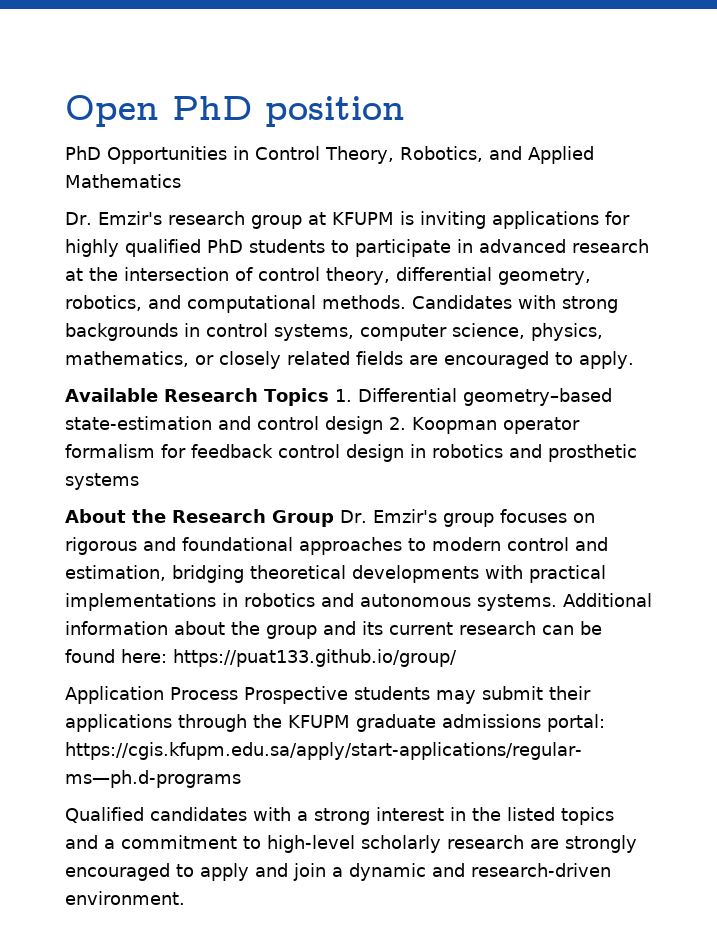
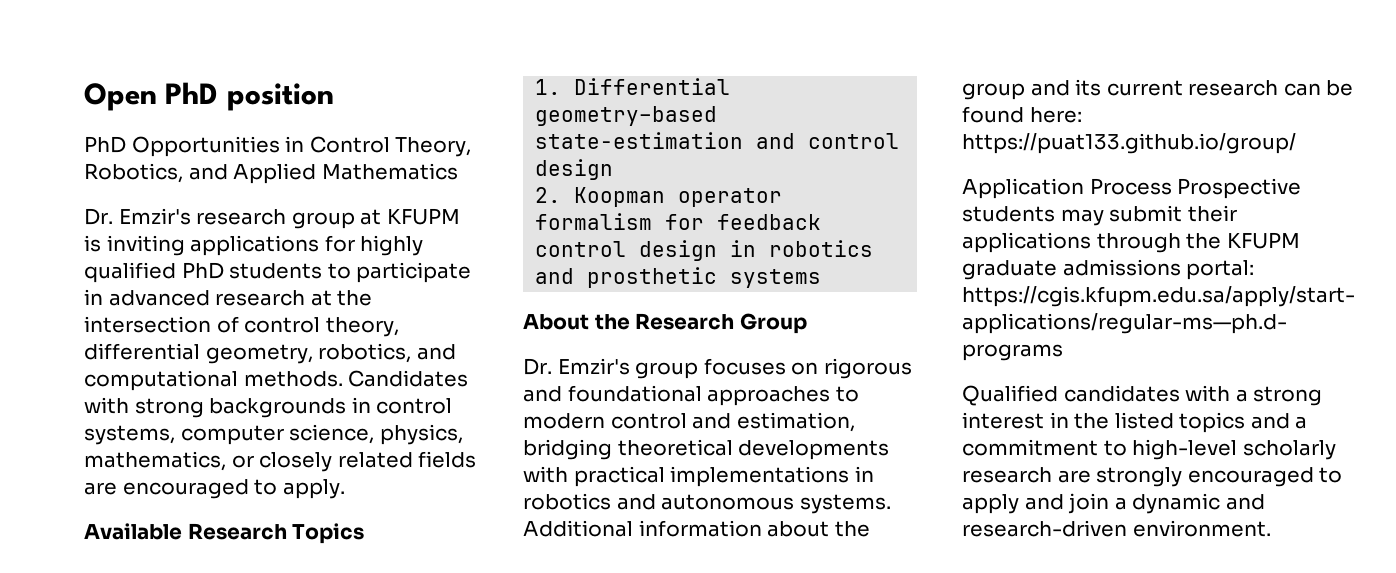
- Available Research Topics 1. Differential geometry–based state-estimation and control design 2. Koopman operator formalism for feedback control design in robotics and prosthetic systems
+ Available Research Topics
+ 1. Differential geometry–based state-estimation and control design
+ 2. Koopman operator formalism for feedback control design in robotics and prosthetic systems
- About the Research Group Dr. Emzir's group focuses on rigorous and foundational approaches to modern control and estimation, bridging theoretical developments with practical implementations in robotics and autonomous systems.
+ About the Research Group
+ Dr. Emzir's group focuses on rigorous and foundational approaches to modern control and estimation, bridging theoretical developments with practical implementations in robotics and autonomous systems.

